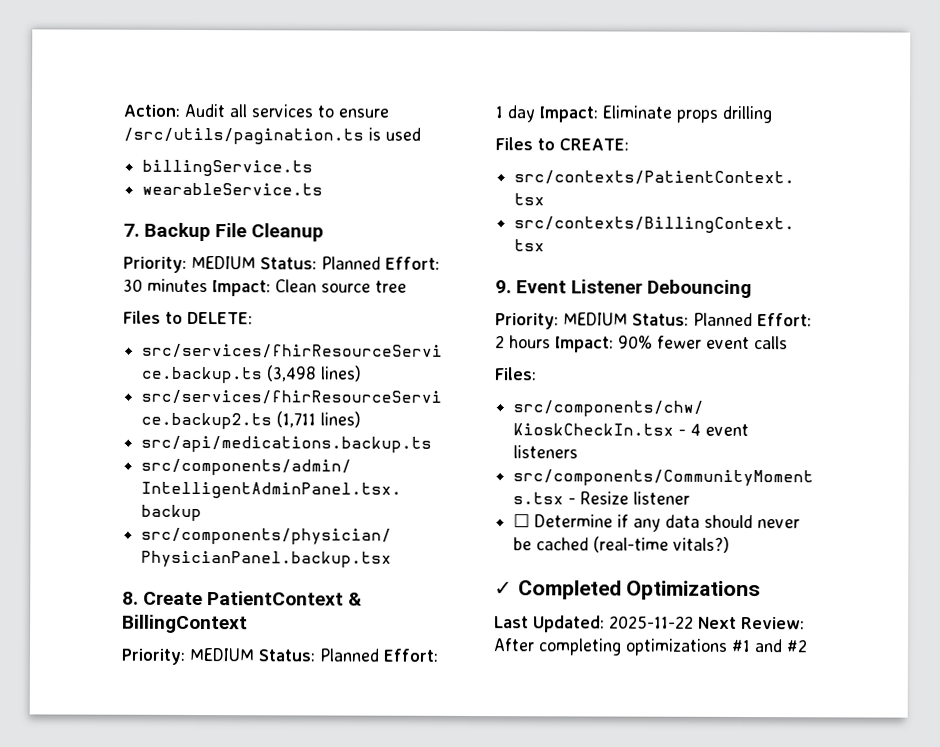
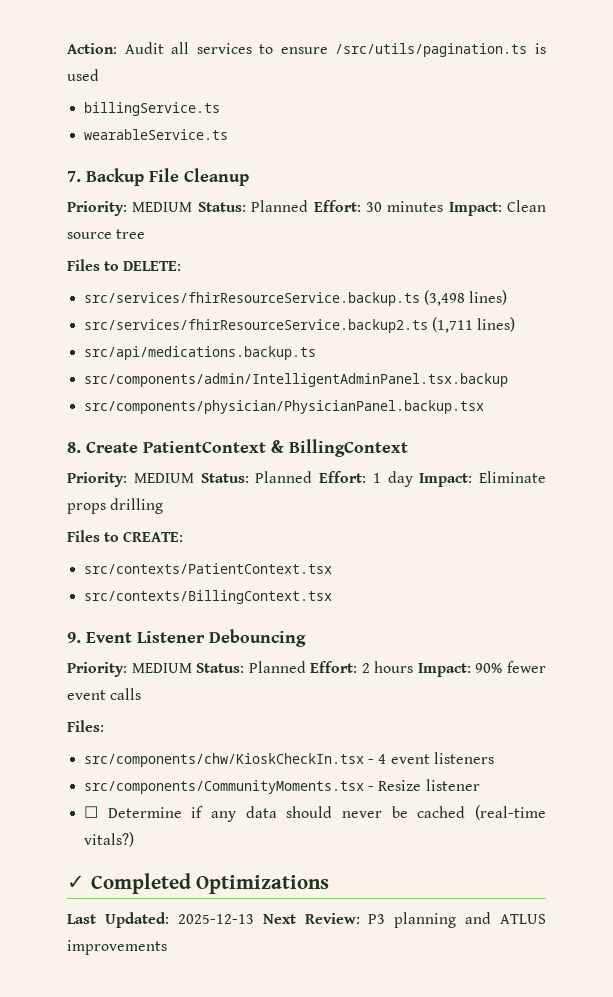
- Last Updated: 2025-11-22 Next Review: After completing optimizations #1 and #2
+ Last Updated: 2025-12-13 Next Review: P3 planning and ATLUS improvements

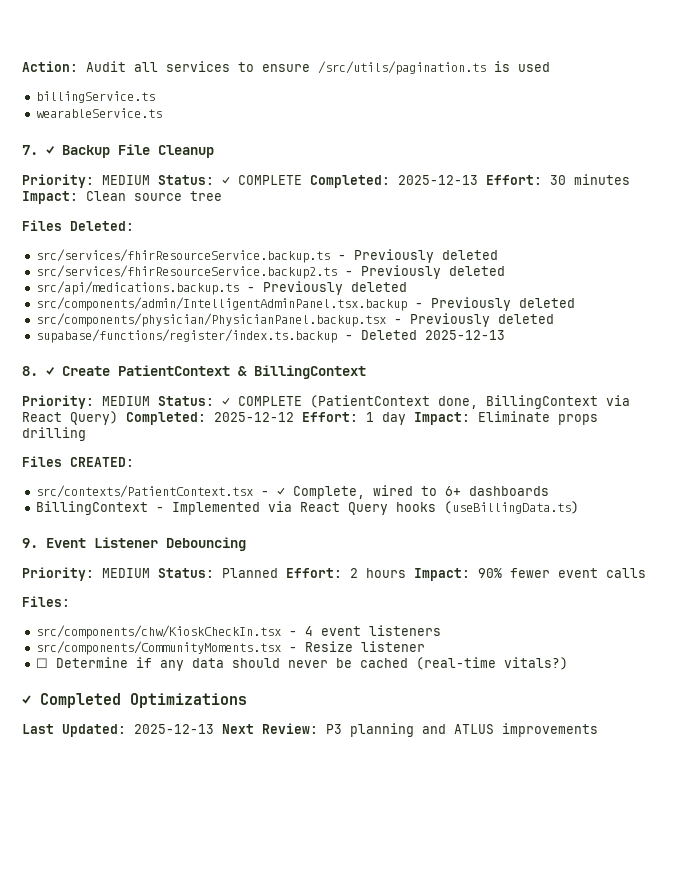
- 7. Backup File Cleanup
+ 7. ✓ Backup File Cleanup
- Priority: MEDIUM Status: Planned Effort: 30 minutes Impact: Clean source tree
+ Priority: MEDIUM Status: ✓ COMPLETE Completed: 2025-12-13 Effort: 30 minutes Impact: Clean source tree
- Files to DELETE:
+ Files Deleted:
- src/services/fhirResourceService.backup.ts (3,498 lines)
- src/services/fhirResourceService.backup2.ts (1,711 lines)
- src/api/medications.backup.ts
- src/components/admin/IntelligentAdminPanel.tsx.backup
- src/components/physician/PhysicianPanel.backup.tsx
+ src/services/fhirResourceService.backup.ts - Previously deleted
+ src/services/fhirResourceService.backup2.ts - Previously deleted
+ src/api/medications.backup.ts - Previously deleted
+ src/components/admin/IntelligentAdminPanel.tsx.backup - Previously deleted
+ src/components/physician/PhysicianPanel.backup.tsx - Previously deleted
+ supabase/functions/register/index.ts.backup - Deleted 2025-12-13
- 8. Create PatientContext & BillingContext
+ 8. ✓ Create PatientContext & BillingContext
- Priority: MEDIUM Status: Planned Effort: 1 day Impact: Eliminate props drilling
+ Priority: MEDIUM Status: ✓ COMPLETE (PatientContext done, BillingContext via React Query) Completed: 2025-12-12 Effort: 1 day Impact: Eliminate props drilling
- Files to CREATE:
+ Files CREATED:
- src/contexts/PatientContext.tsx
- src/contexts/BillingContext.tsx
+ src/contexts/PatientContext.tsx - ✓ Complete, wired to 6+ dashboards
+ BillingContext - Implemented via React Query hooks (useBillingData.ts)

